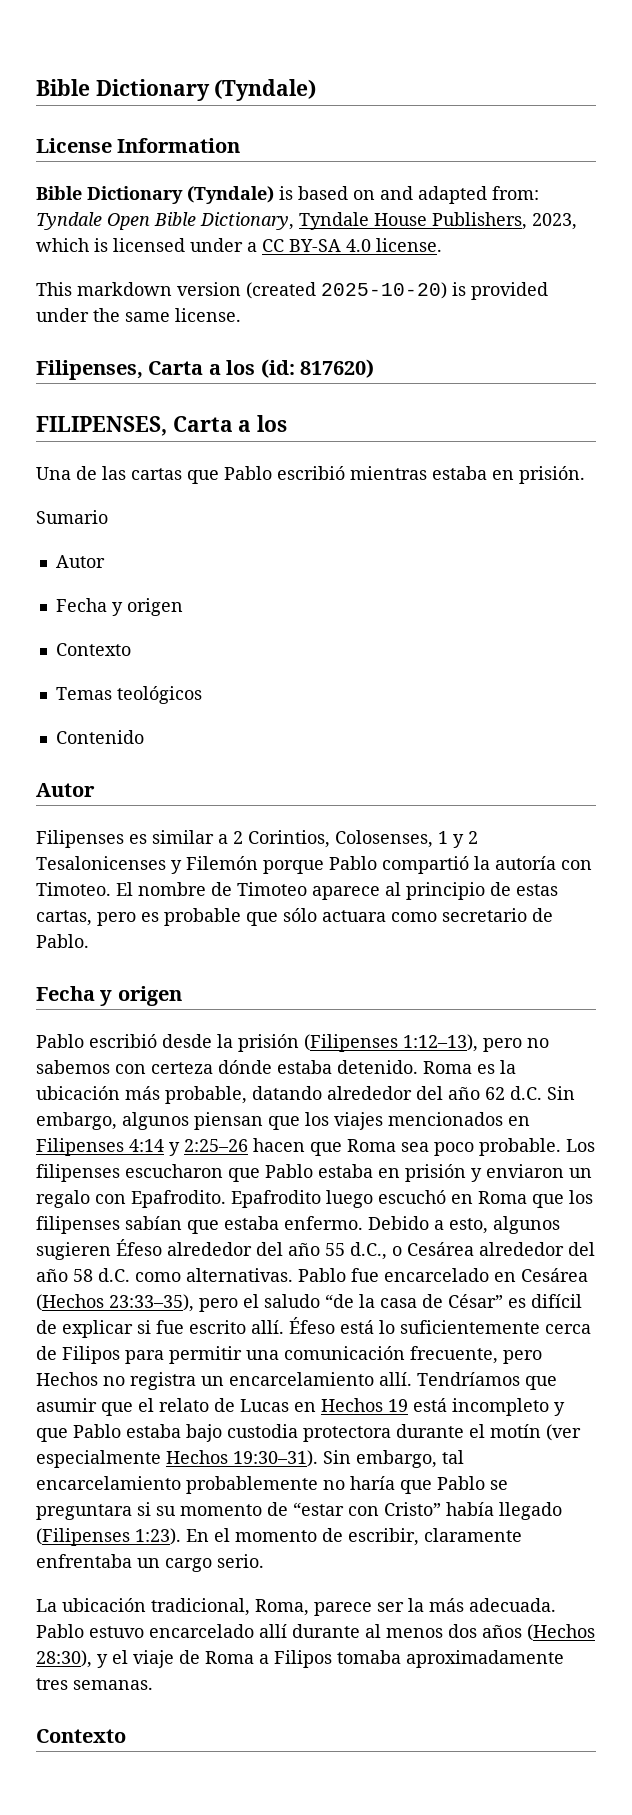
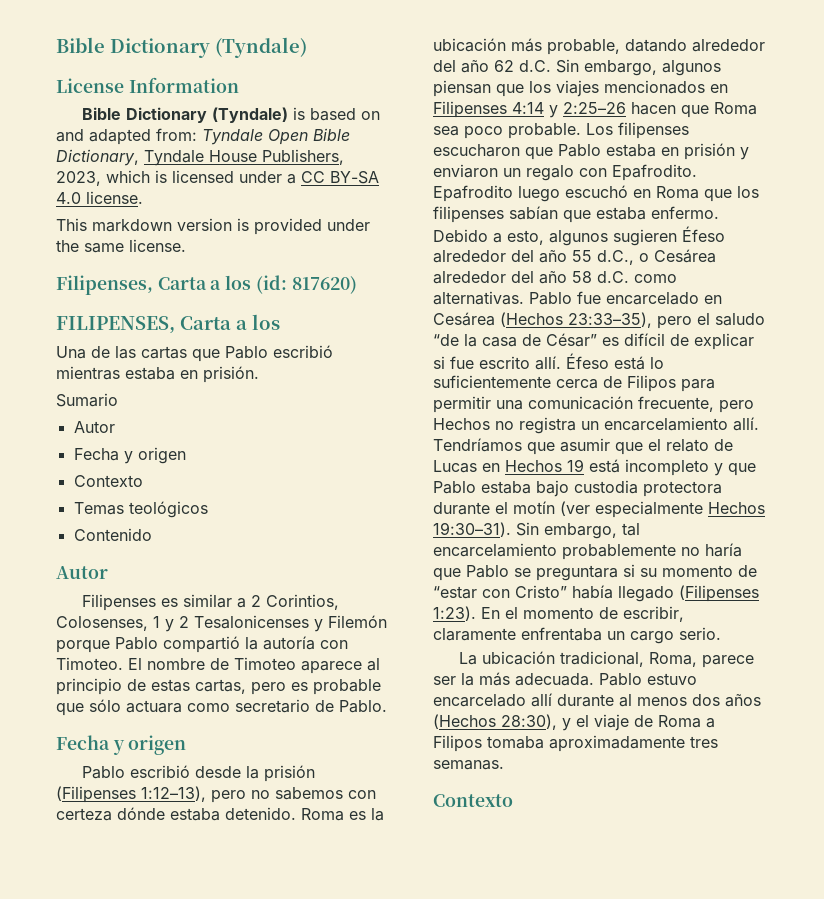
- This markdown version (created 2025-10-20) is provided under the same license.
+ This markdown version is provided under the same license.

